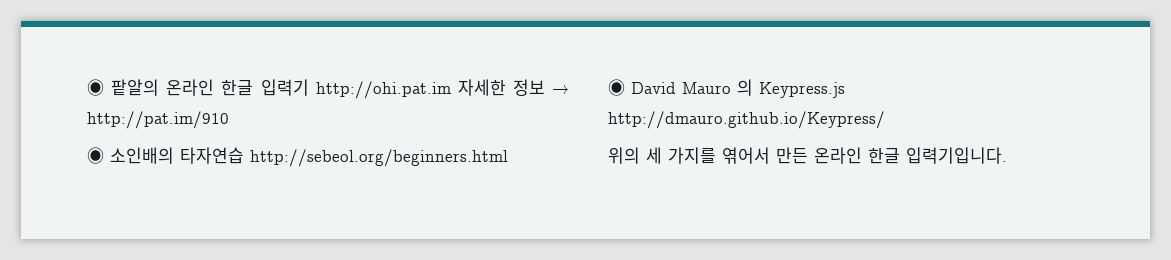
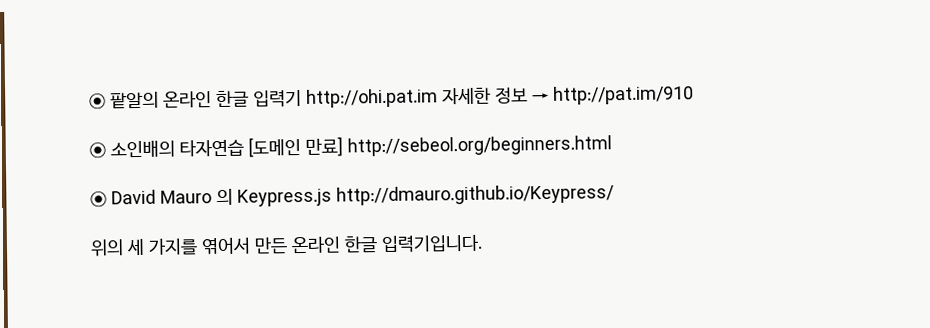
- ◉ 소인배의 타자연습 http://sebeol.org/beginners.html
+ ◉ 소인배의 타자연습 [도메인 만료] http://sebeol.org/beginners.html

